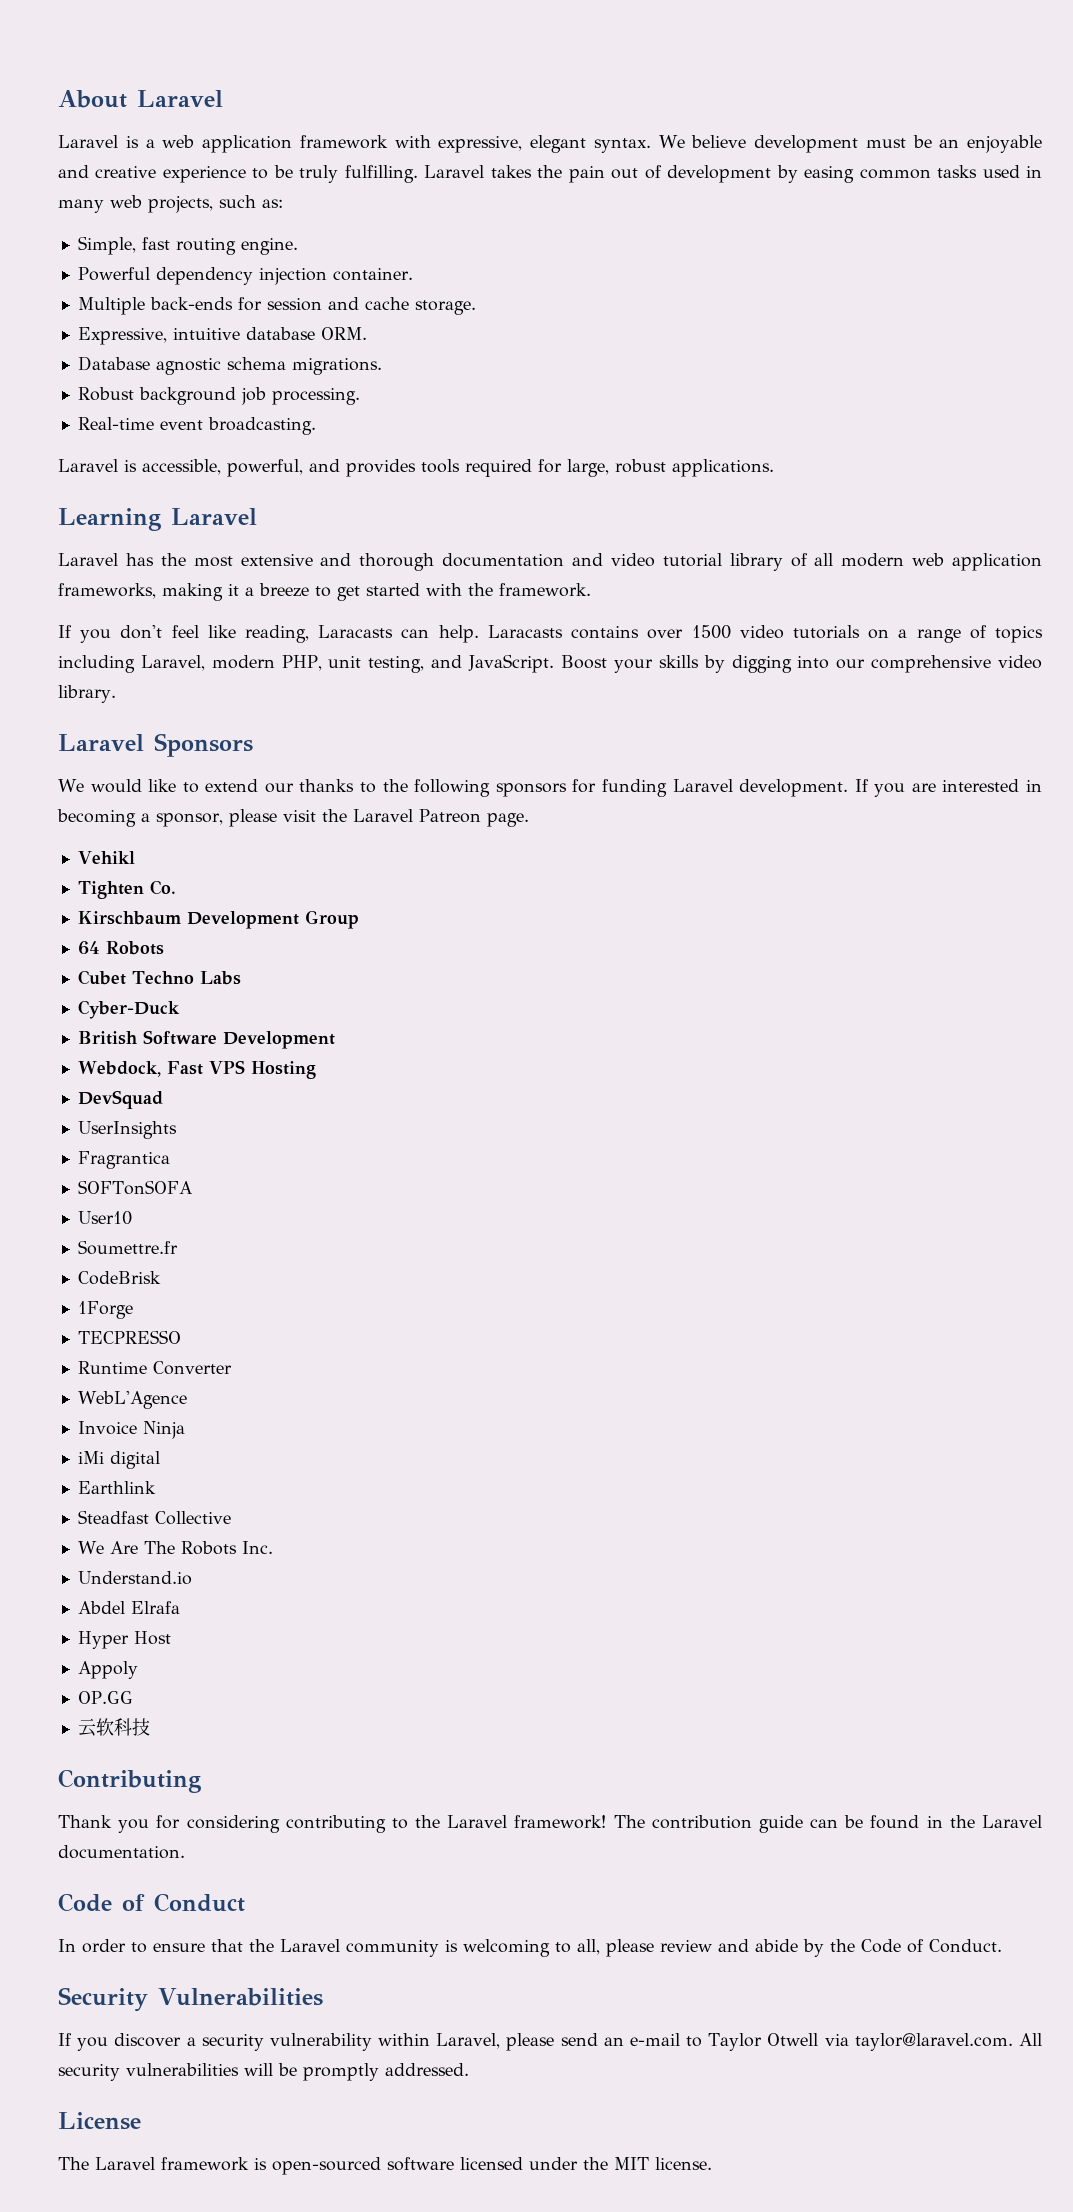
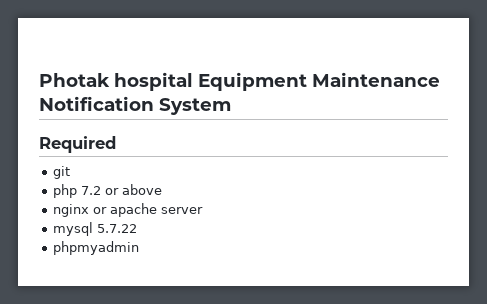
- About Laravel
- Laravel is a web application framework with expressive, elegant syntax. We believe development must be an enjoyable and creative experience to be truly fulfilling. Laravel takes the pain out of development by easing common tasks used in many web projects, such as:
- Simple, fast routing engine.
- Powerful dependency injection container.
- Multiple back-ends for session and cache storage.
- Expressive, intuitive database ORM.
- Database agnostic schema migrations.
- Robust background job processing.
- Real-time event broadcasting.
- Laravel is accessible, powerful, and provides tools required for large, robust applications.
- Learning Laravel
- Laravel has the most extensive and thorough documentation and video tutorial library of all modern web application frameworks, making it a breeze to get started with the framework.
- If you don't feel like reading, Laracasts can help. Laracasts contains over 1500 video tutorials on a range of topics including Laravel, modern PHP, unit testing, and JavaScript. Boost your skills by digging into our comprehensive video library.
- Laravel Sponsors
- We would like to extend our thanks to the following sponsors for funding Laravel development. If you are interested in becoming a sponsor, please visit the Laravel Patreon page.
- Vehikl
- Tighten Co.
- Kirschbaum Development Group
- 64 Robots
- Cubet Techno Labs
- Cyber-Duck
- British Software Development
- Webdock, Fast VPS Hosting
- DevSquad
- UserInsights
- Fragrantica
- SOFTonSOFA
- User10
- Soumettre.fr
- CodeBrisk
- 1Forge
- TECPRESSO
- Runtime Converter
- WebL'Agence
- Invoice Ninja
- iMi digital
- Earthlink
- Steadfast Collective
- We Are The Robots Inc.
- Understand.io
- Abdel Elrafa
- Hyper Host
- Appoly
- OP.GG
- 云软科技
- Contributing
- Thank you for considering contributing to the Laravel framework! The contribution guide can be found in the Laravel documentation.
- Code of Conduct
- In order to ensure that the Laravel community is welcoming to all, please review and abide by the Code of Conduct.
- Security Vulnerabilities
- If you discover a security vulnerability within Laravel, please send an e-mail to Taylor Otwell via taylor@laravel.com. All security vulnerabilities will be promptly addressed.
- License
- The Laravel framework is open-sourced software licensed under the MIT license.
+ Photak hospital Equipment Maintenance Notification System
+ Required
+ git
+ php 7.2 or above
+ nginx or apache server
+ mysql 5.7.22
+ phpmyadmin

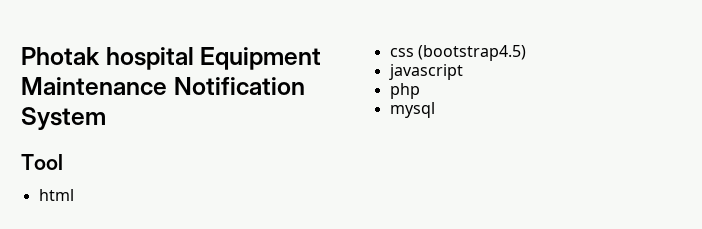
- Required
- git
- php 7.2 or above
- nginx or apache server
+ Tool
+ html
+ css (bootstrap4.5)
+ javascript
+ php
- mysql 5.7.22
- phpmyadmin
+ mysql

